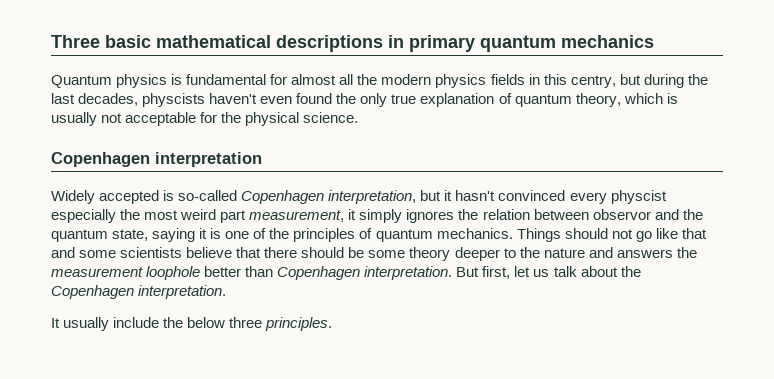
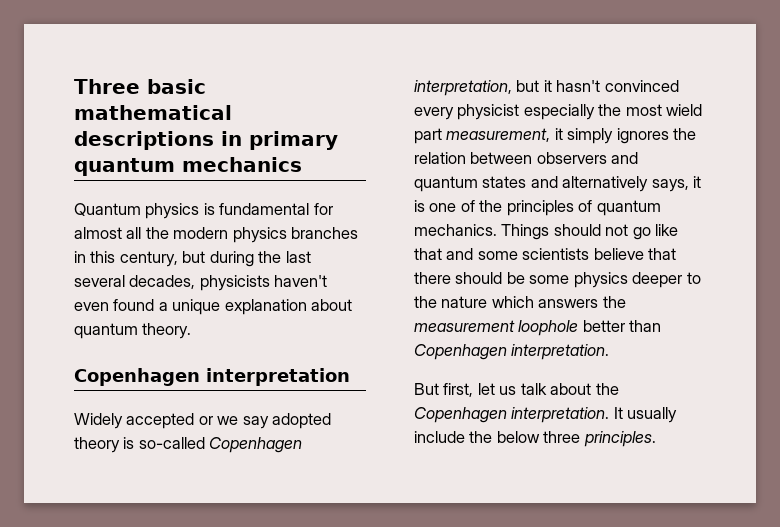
- Quantum physics is fundamental for almost all the modern physics fields in this centry, but during the last decades, physcists haven't even found the only true explanation of quantum theory, which is usually not acceptable for the physical science.
+ Quantum physics is fundamental for almost all the modern physics branches in this century, but during the last several decades, physicists haven't even found a unique explanation about quantum theory.
- Widely accepted is so-called Copenhagen interpretation, but it hasn't convinced every physcist especially the most weird part measurement, it simply ignores the relation between observor and the quantum state, saying it is one of the principles of quantum mechanics.
+ Widely accepted or we say adopted theory is so-called Copenhagen interpretation, but it hasn't convinced every physicist especially the most wield part measurement, it simply ignores the relation between observers and quantum states and alternatively says, it is one of the principles of quantum mechanics.
- Things should not go like that and some scientists believe that there should be some theory deeper to the nature and answers the measurement loophole better than Copenhagen interpretation. But first, let us talk about the Copenhagen interpretation.
- It usually include the below three principles.
+ Things should not go like that and some scientists believe that there should be some physics deeper to the nature which answers the measurement loophole better than Copenhagen interpretation.
+ But first, let us talk about the Copenhagen interpretation. It usually include the below three principles.

